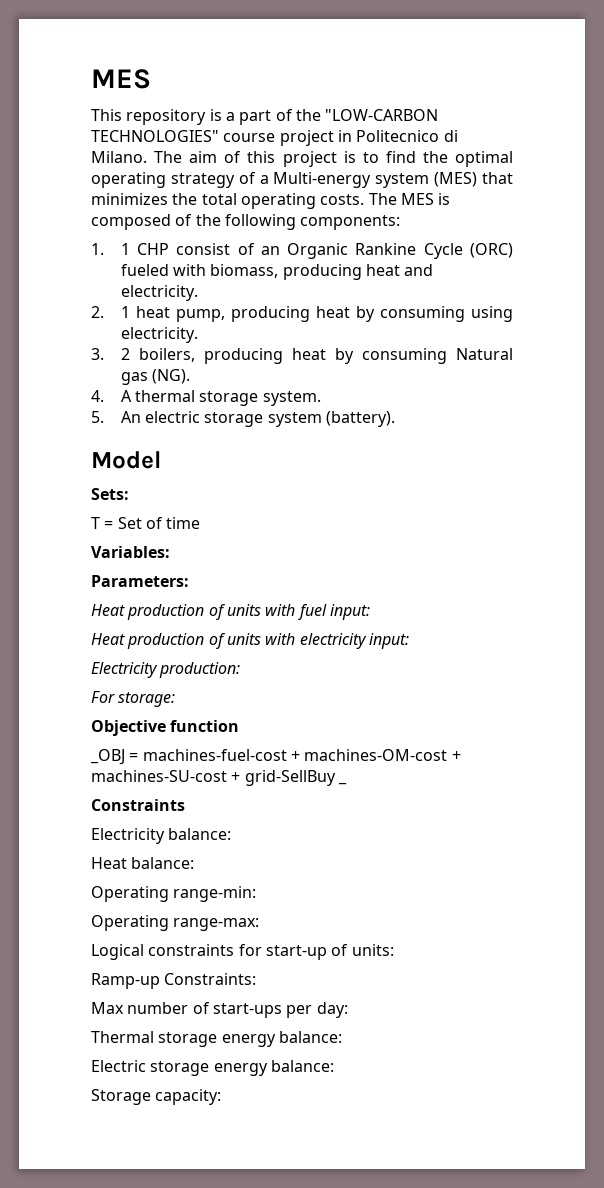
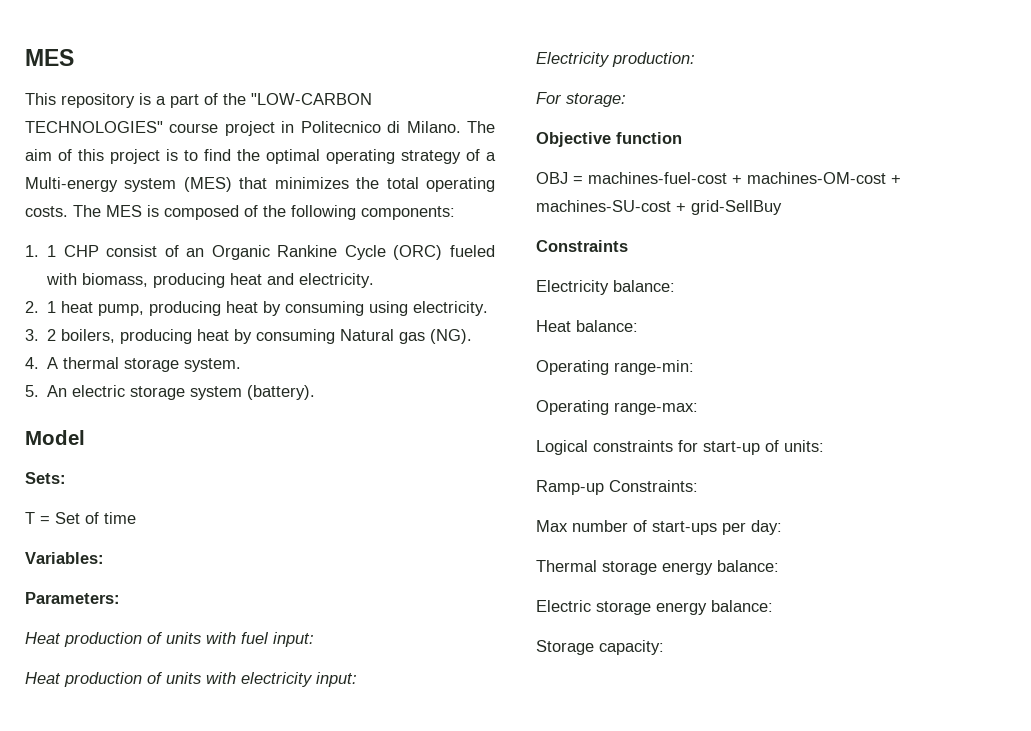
- _OBJ = machines-fuel-cost + machines-OM-cost + machines-SU-cost + grid-SellBuy _
+ OBJ = machines-fuel-cost + machines-OM-cost + machines-SU-cost + grid-SellBuy

